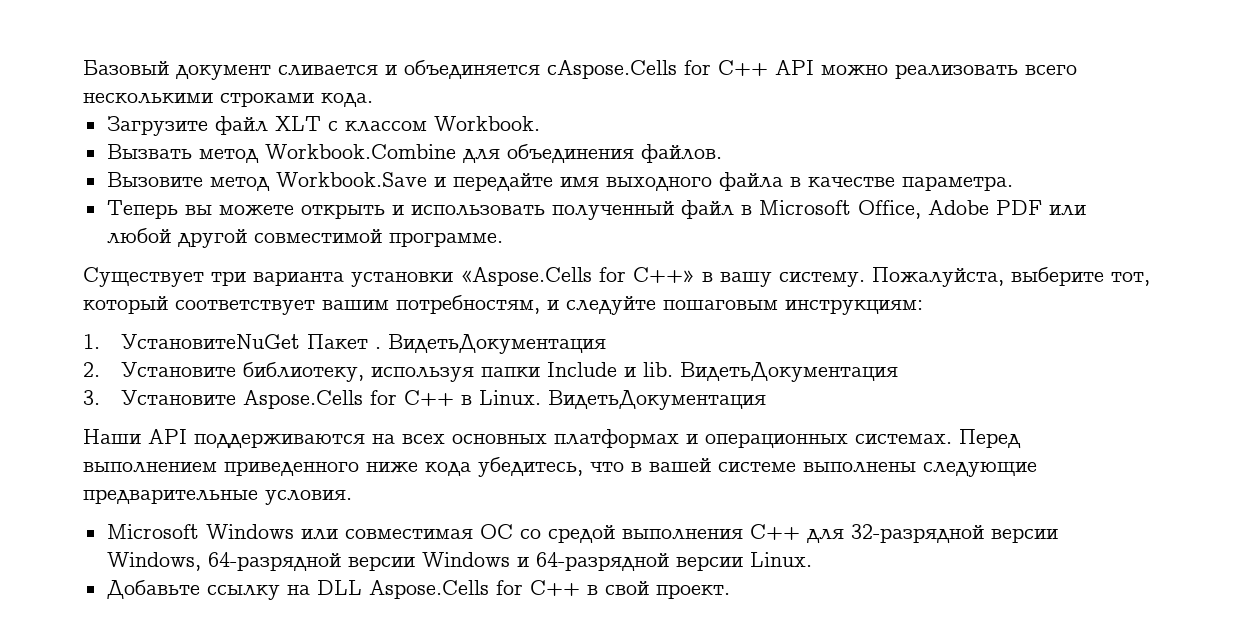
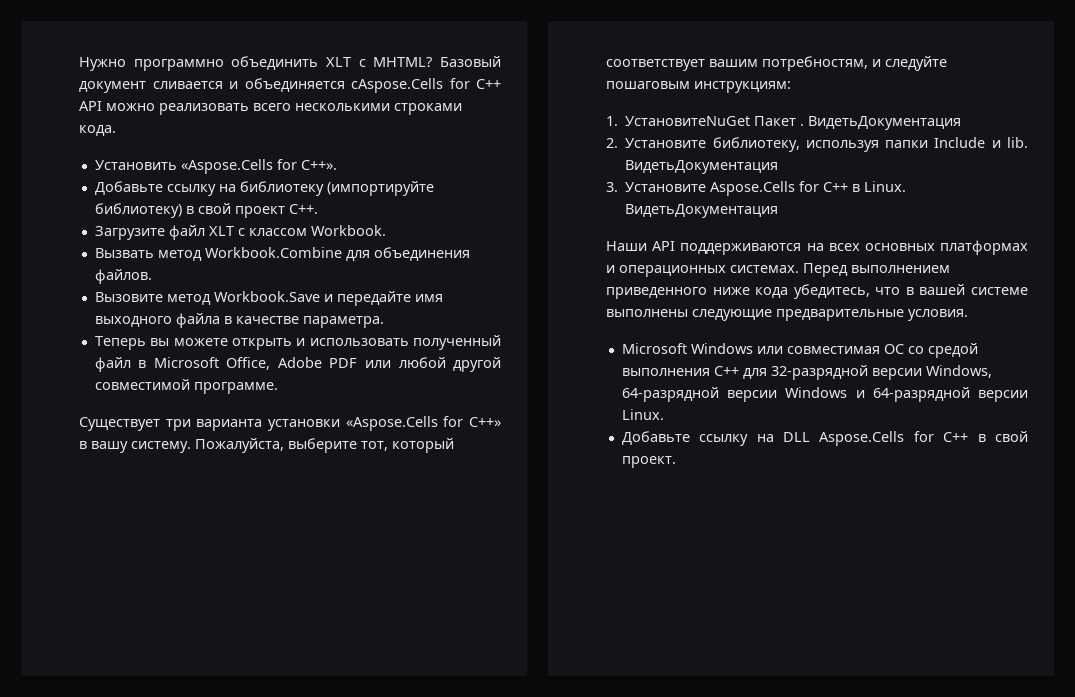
+ Нужно программно объединить XLT с MHTML?
+ Установить «Aspose.Cells for C++».
+ Добавьте ссылку на библиотеку (импортируйте библиотеку) в свой проект C++.

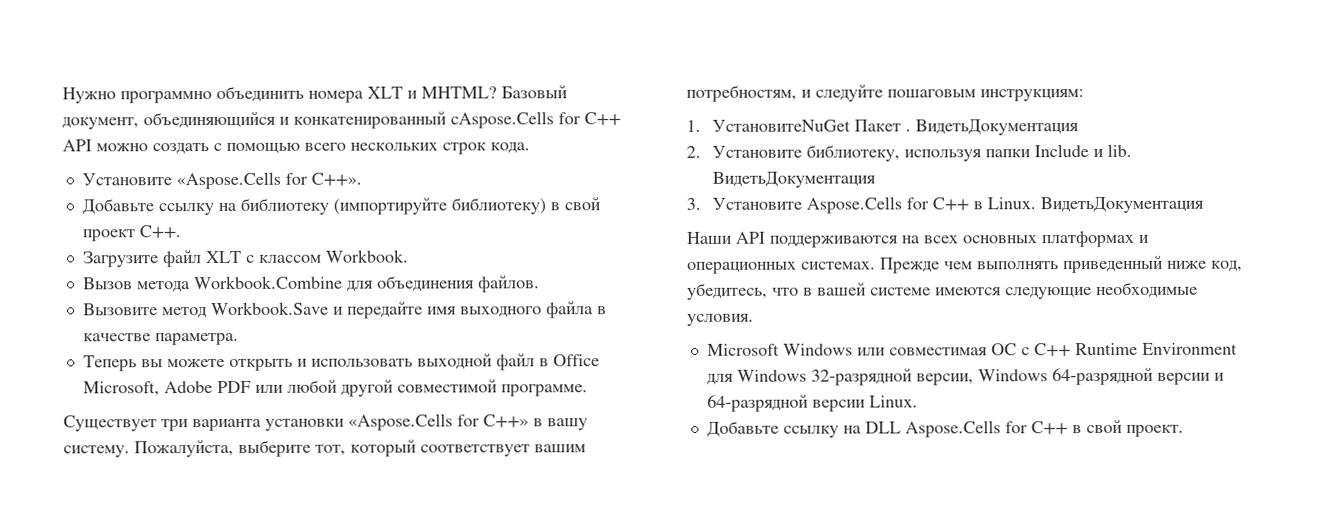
- Нужно программно объединить XLT с MHTML? Базовый документ сливается и объединяется сAspose.Cells for C++ API можно реализовать всего несколькими строками кода.
+ Нужно программно объединить номера XLT и MHTML? Базовый документ, объединяющийся и конкатенированный сAspose.Cells for C++ API можно создать с помощью всего нескольких строк кода.
- Установить «Aspose.Cells for C++».
+ Установите «Aspose.Cells for C++».
- Вызвать метод Workbook.Combine для объединения файлов.
+ Вызов метода Workbook.Combine для объединения файлов.
- Теперь вы можете открыть и использовать полученный файл в Microsoft Office, Adobe PDF или любой другой совместимой программе.
+ Теперь вы можете открыть и использовать выходной файл в Office Microsoft, Adobe PDF или любой другой совместимой программе.
- Перед выполнением приведенного ниже кода убедитесь, что в вашей системе выполнены следующие предварительные условия.
+ Прежде чем выполнять приведенный ниже код, убедитесь, что в вашей системе имеются следующие необходимые условия.
- Microsoft Windows или совместимая ОС со средой выполнения C++ для 32-разрядной версии Windows, 64-разрядной версии Windows и 64-разрядной версии Linux.
+ Microsoft Windows или совместимая ОС с C++ Runtime Environment для Windows 32-разрядной версии, Windows 64-разрядной версии и 64-разрядной версии Linux.

